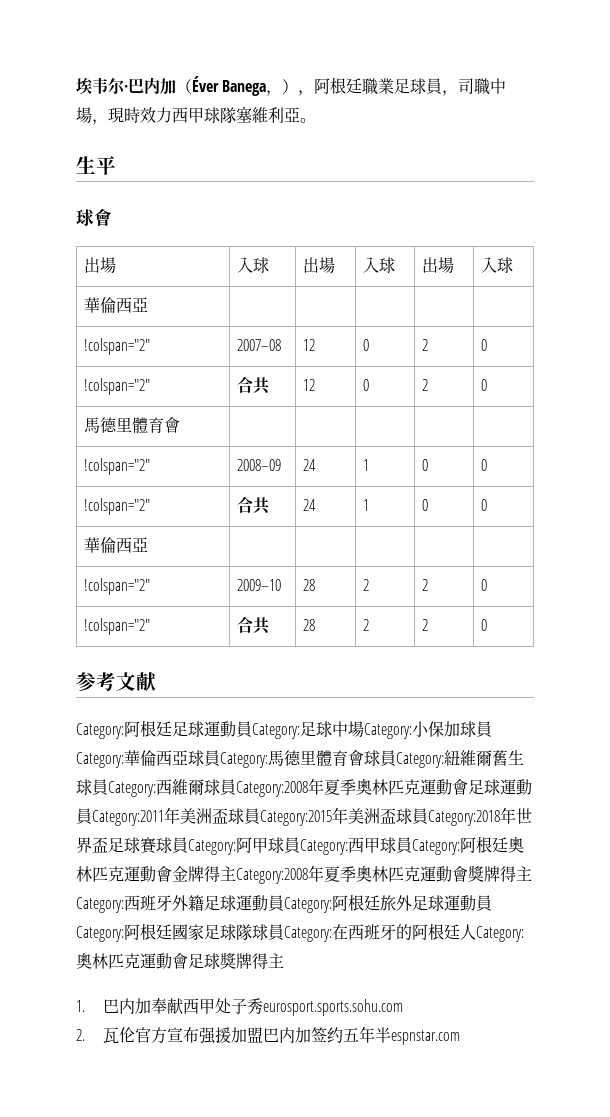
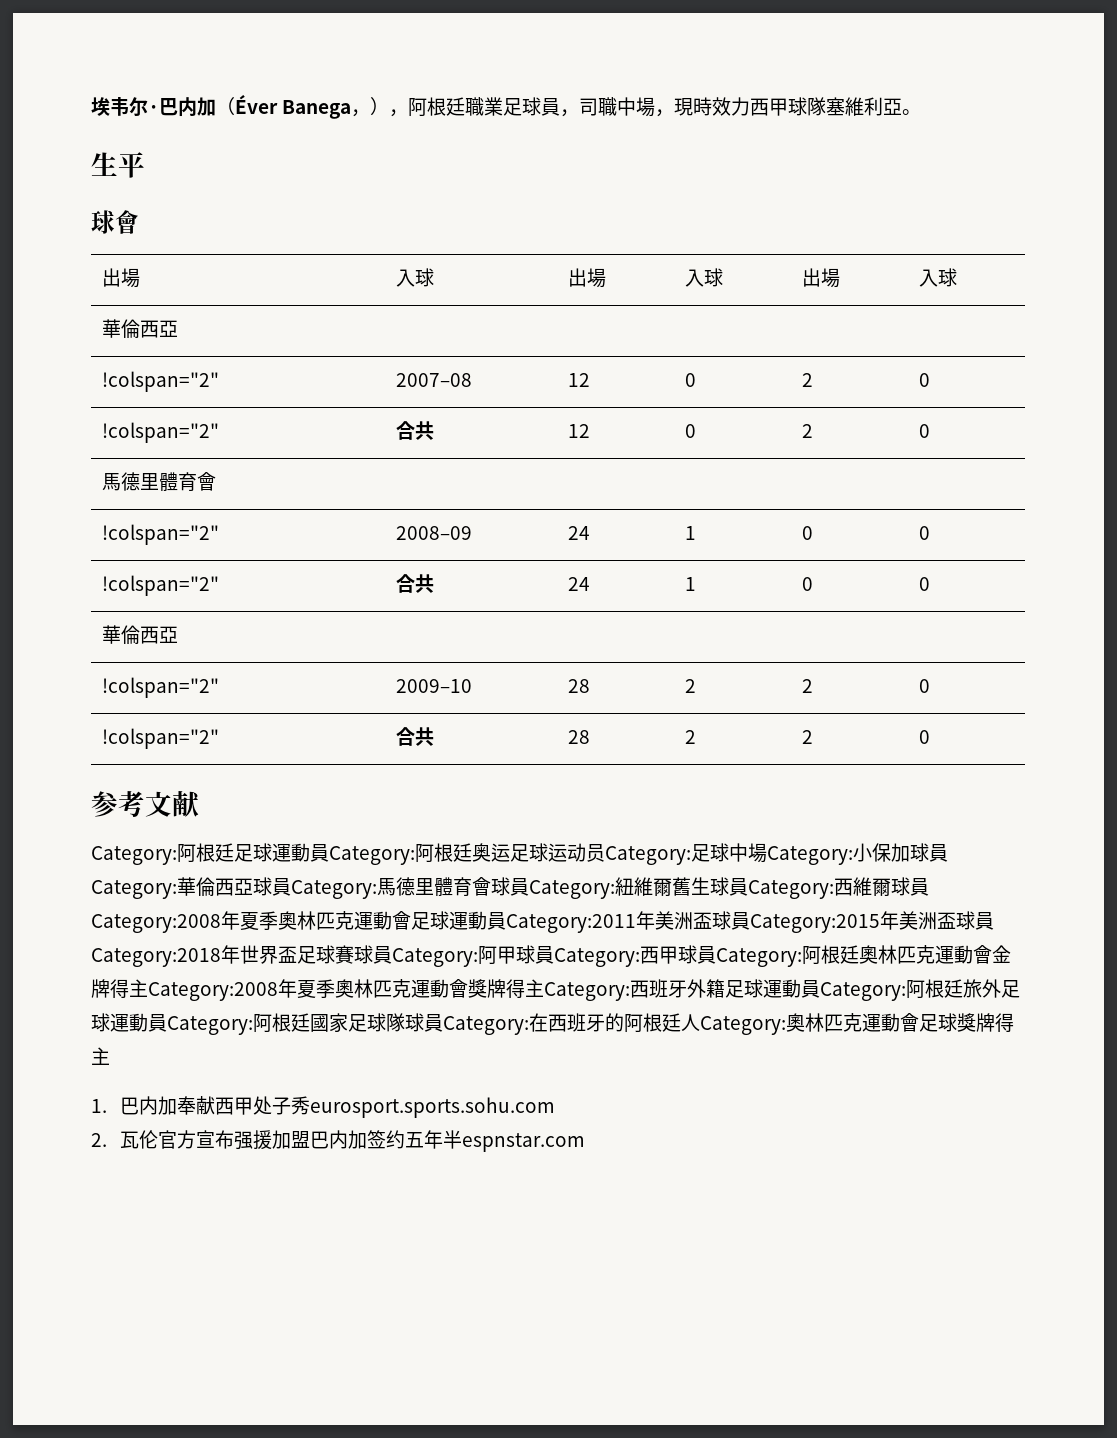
+ 阿根廷奥运足球运动员Category:

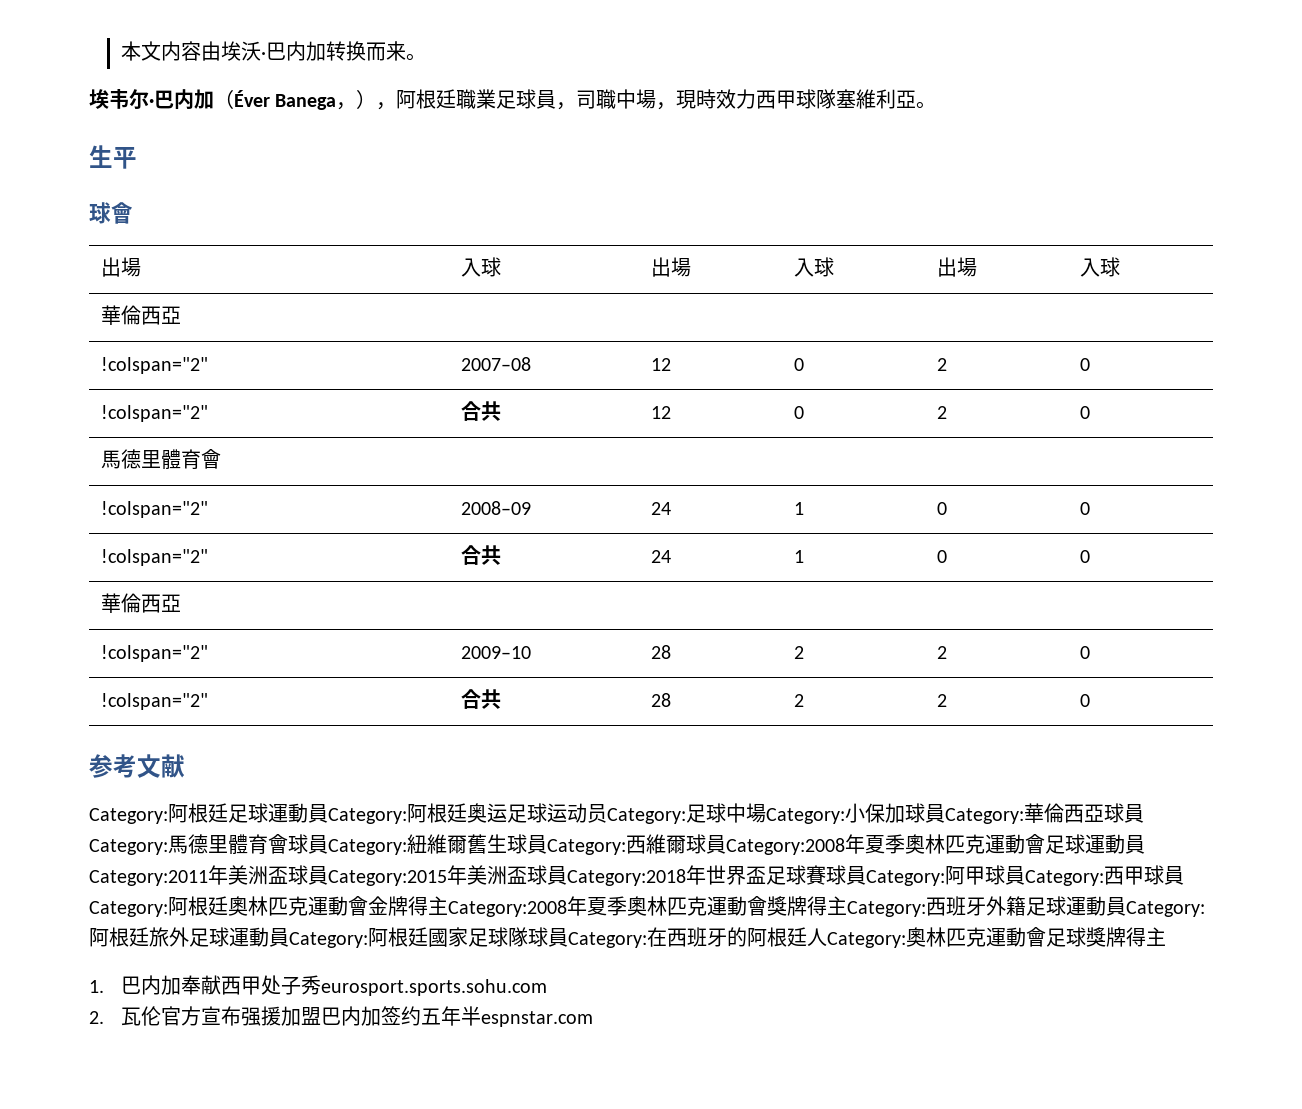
+ 本文内容由埃沃·巴内加转换而来。

